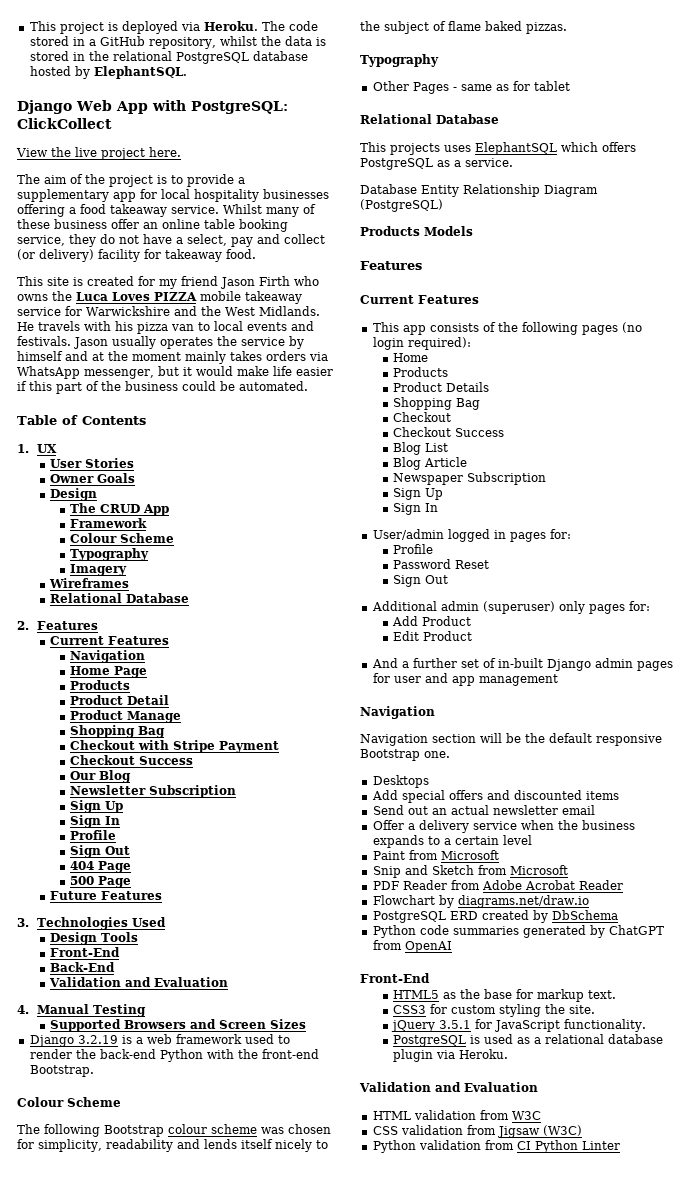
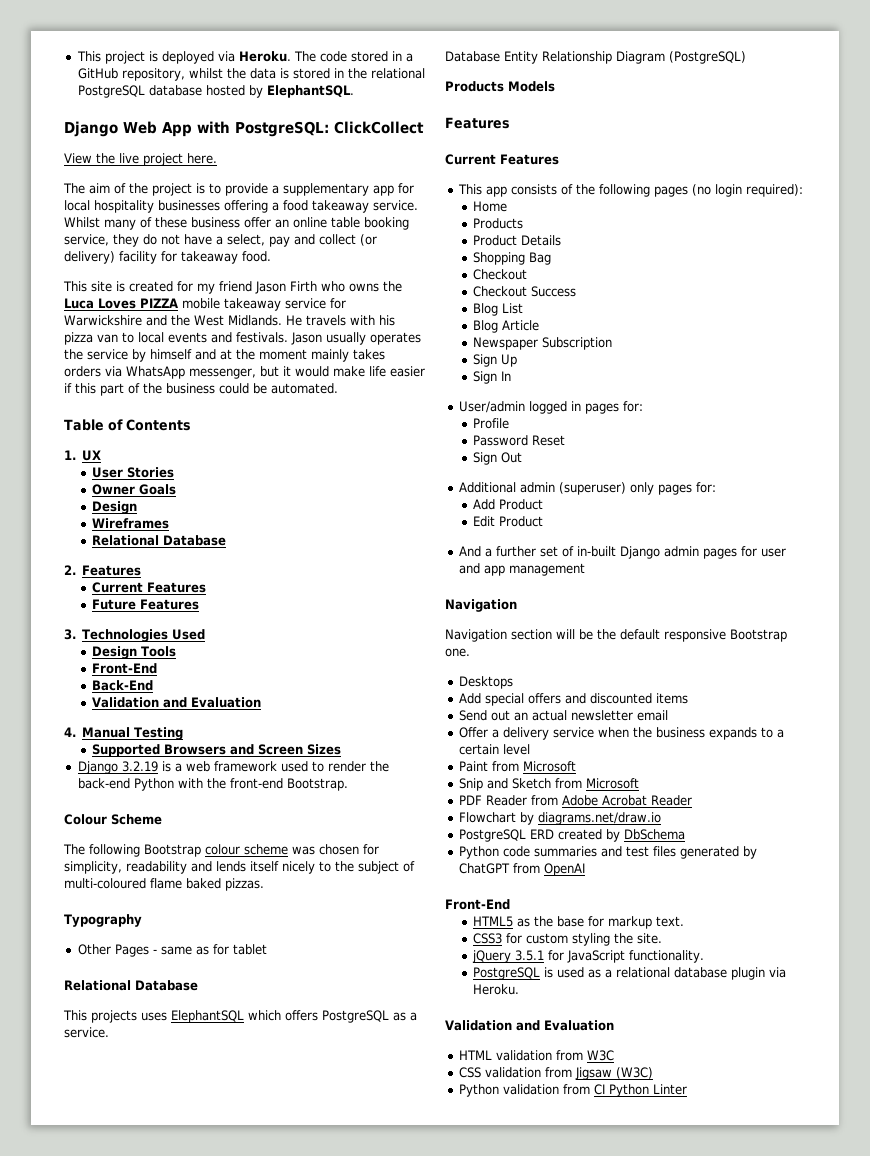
- The CRUD App
- Framework
- Colour Scheme
- Typography
- Imagery
  2. Features
  Current Features
- Navigation
- Home Page
- Products
- Product Detail
- Product Manage
- Shopping Bag
- Checkout with Stripe Payment
- Checkout Success
- Our Blog
- Newsletter Subscription
- Sign Up
- Sign In
- Profile
- Sign Out
- 404 Page
- 500 Page
- The following Bootstrap colour scheme was chosen for simplicity, readability and lends itself nicely to the subject of flame baked pizzas.
+ The following Bootstrap colour scheme was chosen for simplicity, readability and lends itself nicely to the subject of multi-coloured flame baked pizzas.
- Python code summaries generated by ChatGPT from OpenAI
+ Python code summaries and test files generated by ChatGPT from OpenAI

